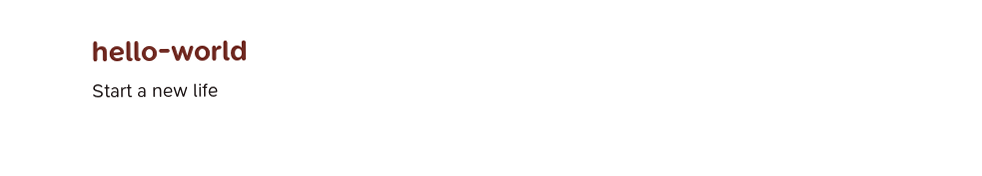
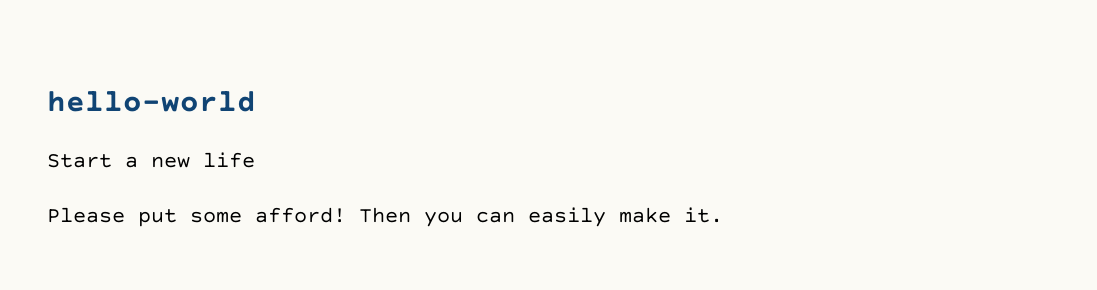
+ Please put some afford! Then you can easily make it.

